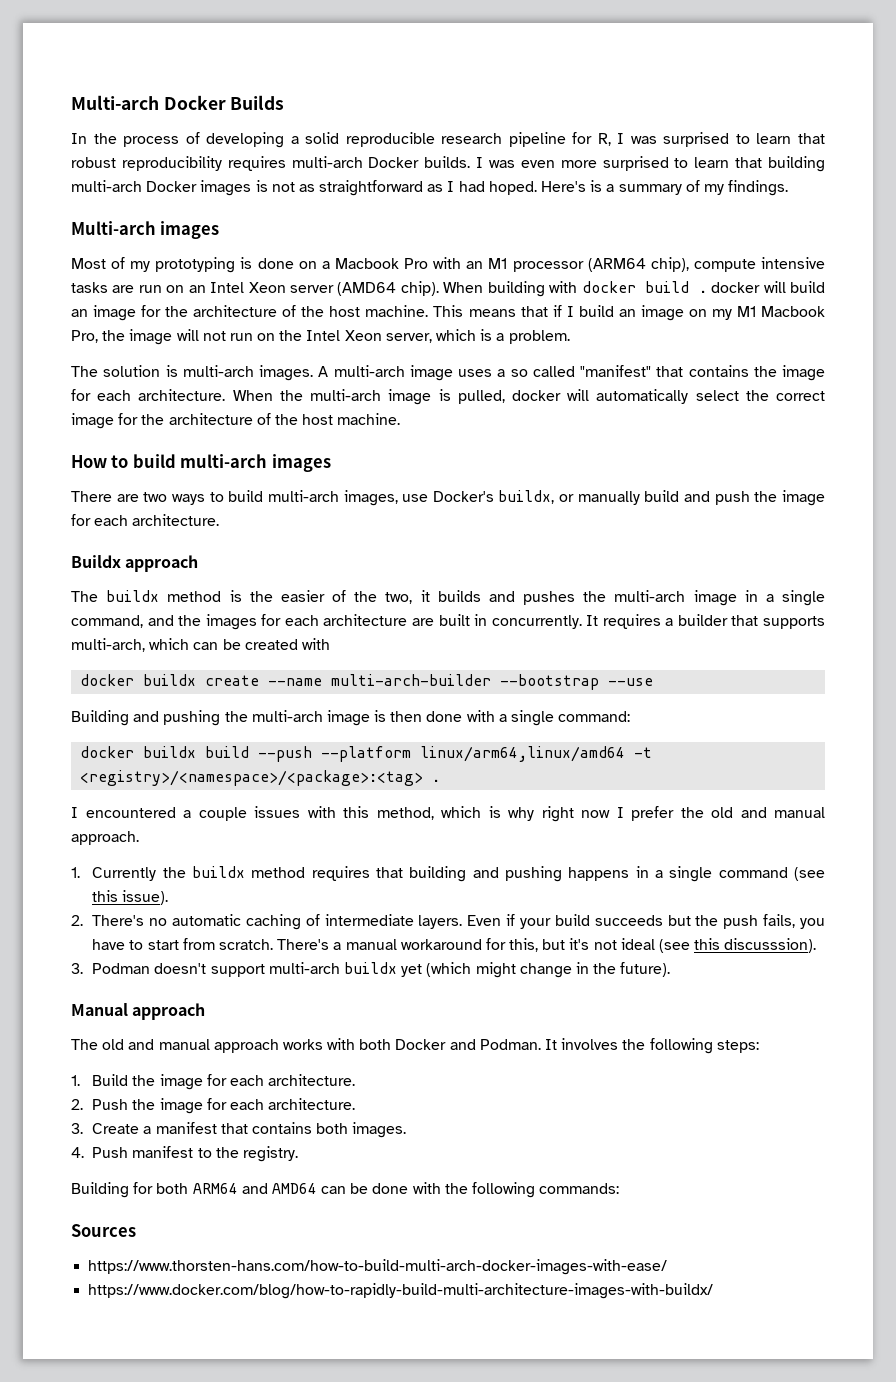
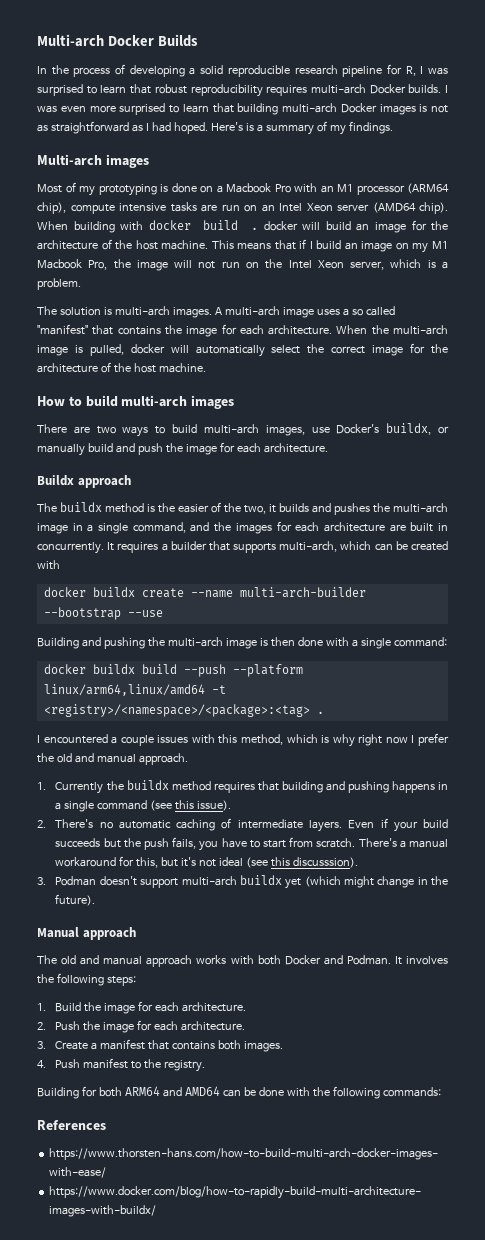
- Sources
+ References

